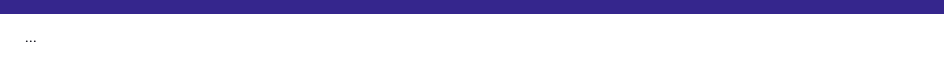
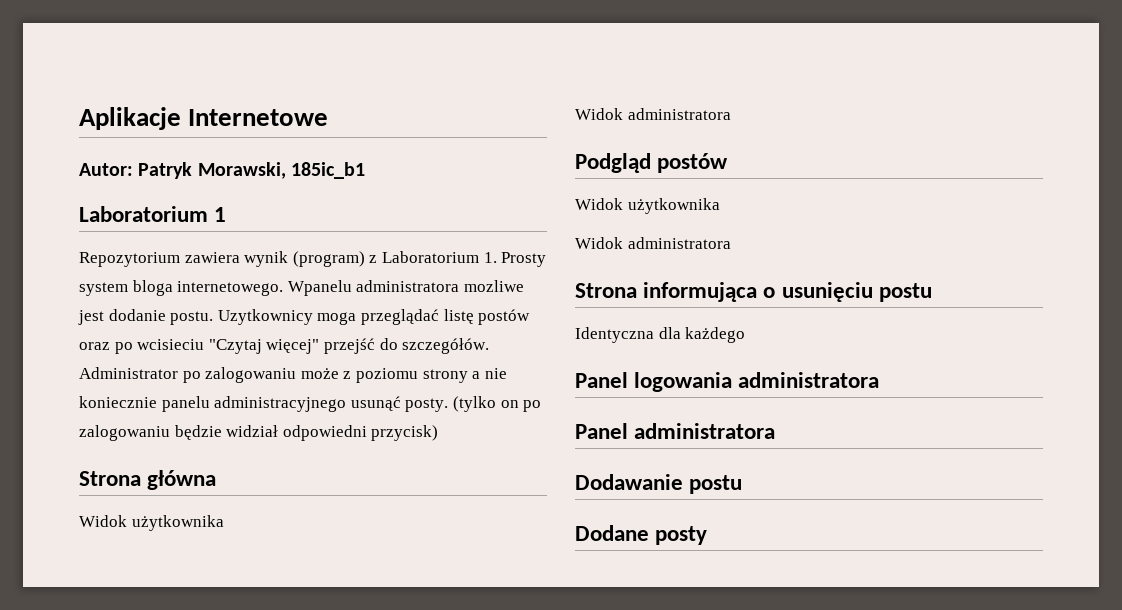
- ...
+ Aplikacje Internetowe
+ Autor: Patryk Morawski, 185ic_b1
+ Laboratorium 1
+ Repozytorium zawiera wynik (program) z Laboratorium 1. Prosty system bloga internetowego. Wpanelu administratora mozliwe jest dodanie postu. Uzytkownicy moga przeglądać listę postów oraz po wcisieciu "Czytaj więcej" przejść do szczegółów. Administrator po zalogowaniu może z poziomu strony a nie koniecznie panelu administracyjnego usunąć posty. (tylko on po zalogowaniu będzie widział odpowiedni przycisk)
+ Strona główna
+ Widok użytkownika
+ Widok administratora
+ Podgląd postów
+ Widok użytkownika
+ Widok administratora
+ Strona informująca o usunięciu postu
+ Identyczna dla każdego
+ Panel logowania administratora
+ Panel administratora
+ Dodawanie postu
+ Dodane posty

